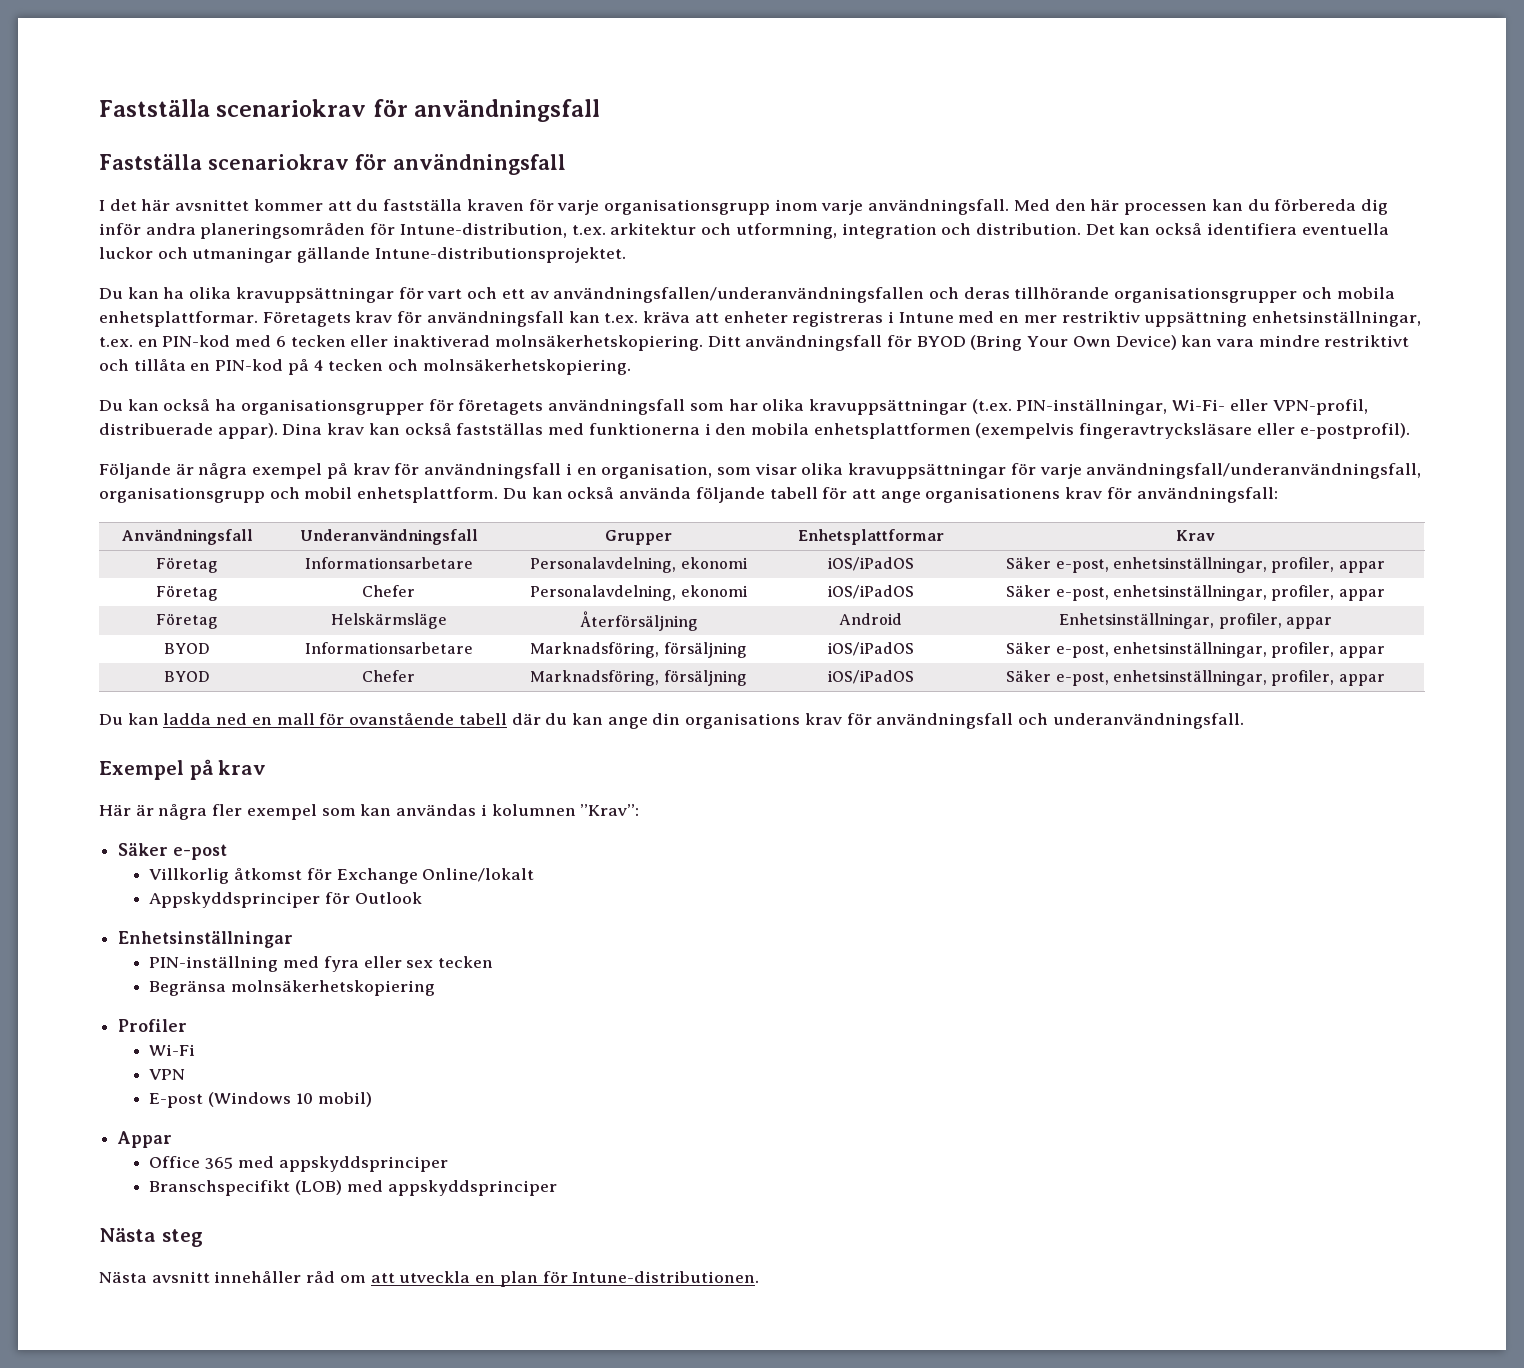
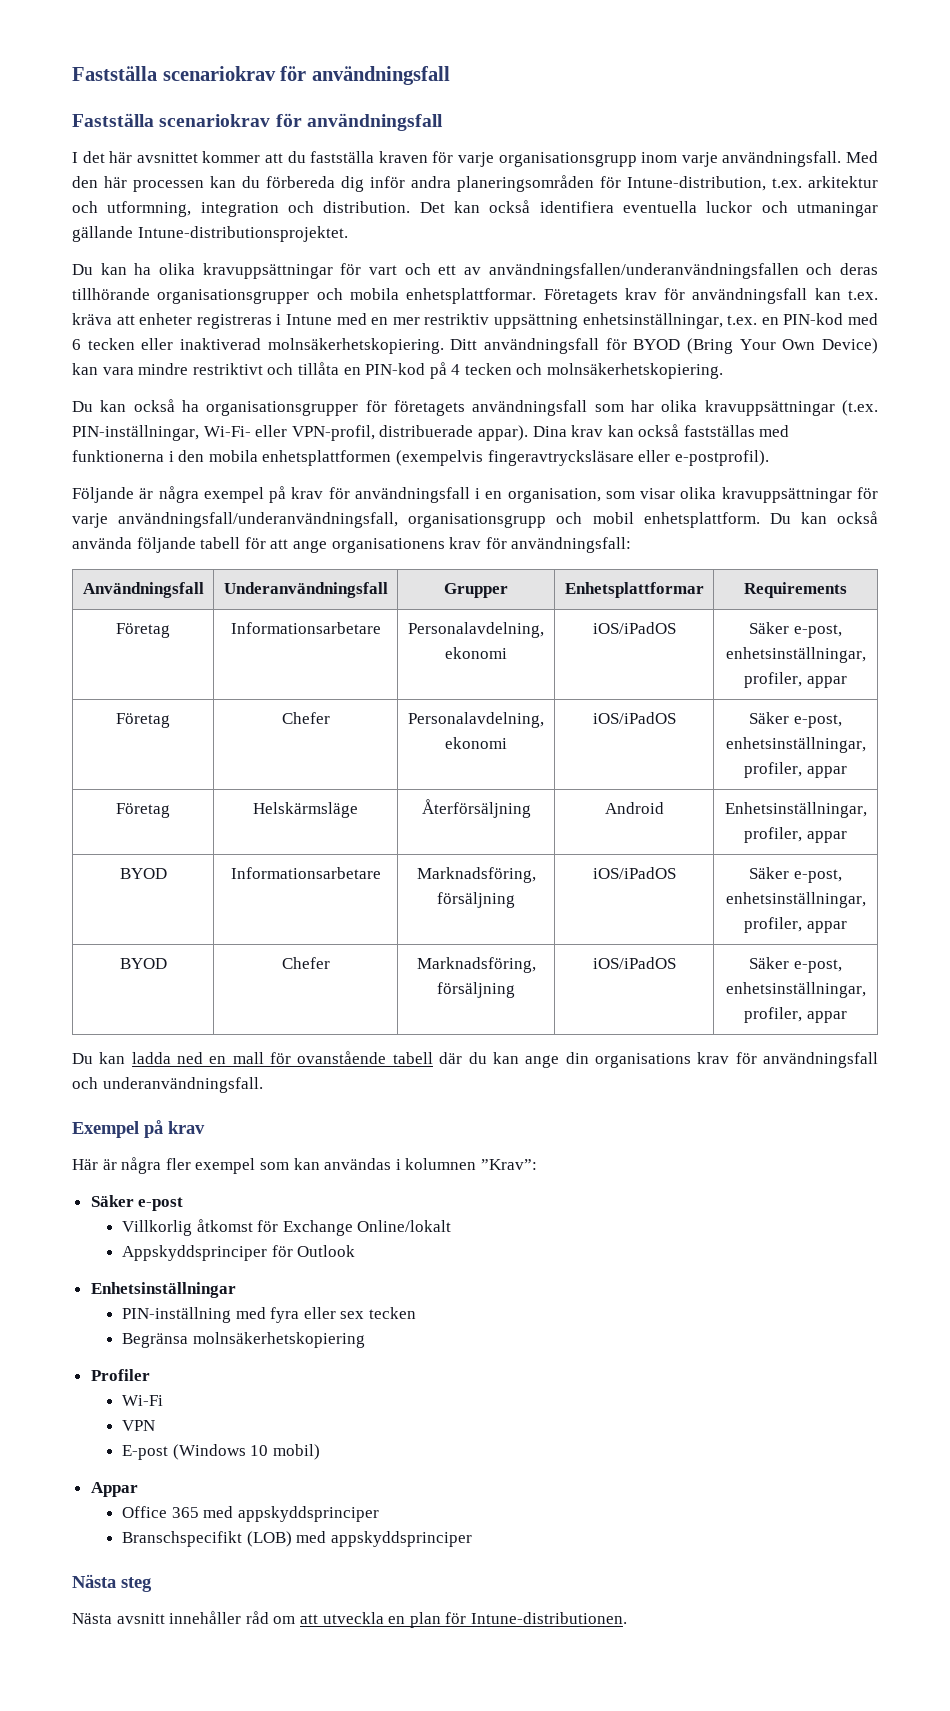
- Användningsfall | Underanvändningsfall | Grupper | Enhetsplattformar | Krav
+ Användningsfall | Underanvändningsfall | Grupper | Enhetsplattformar | Requirements

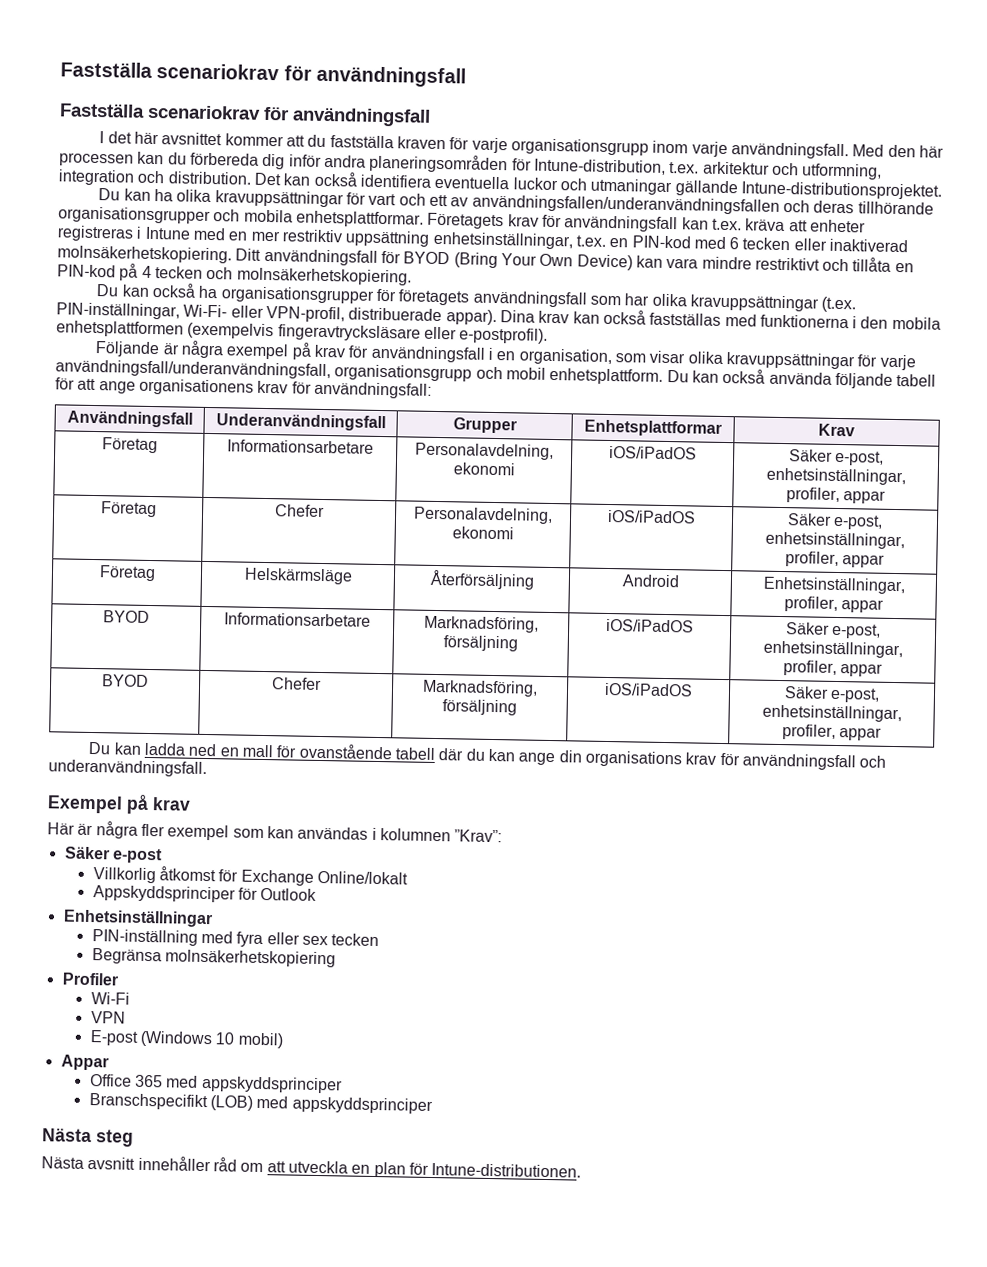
- Användningsfall | Underanvändningsfall | Grupper | Enhetsplattformar | Requirements
+ Användningsfall | Underanvändningsfall | Grupper | Enhetsplattformar | Krav

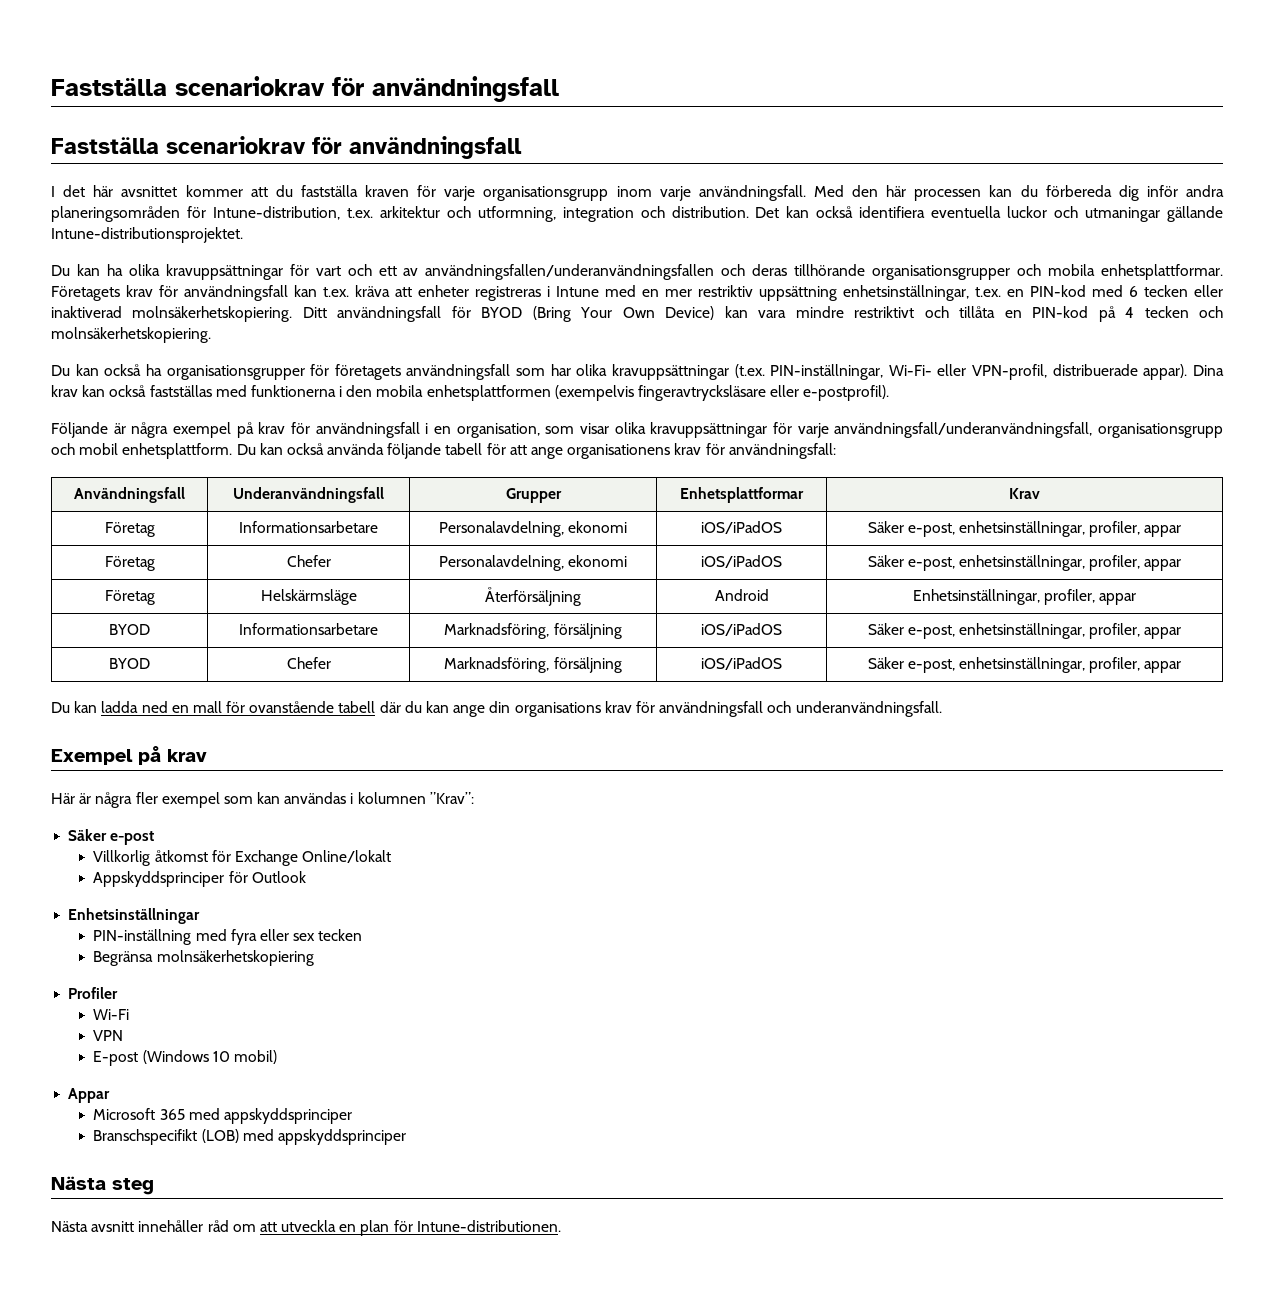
- Office 365 med appskyddsprinciper
+ Microsoft 365 med appskyddsprinciper

